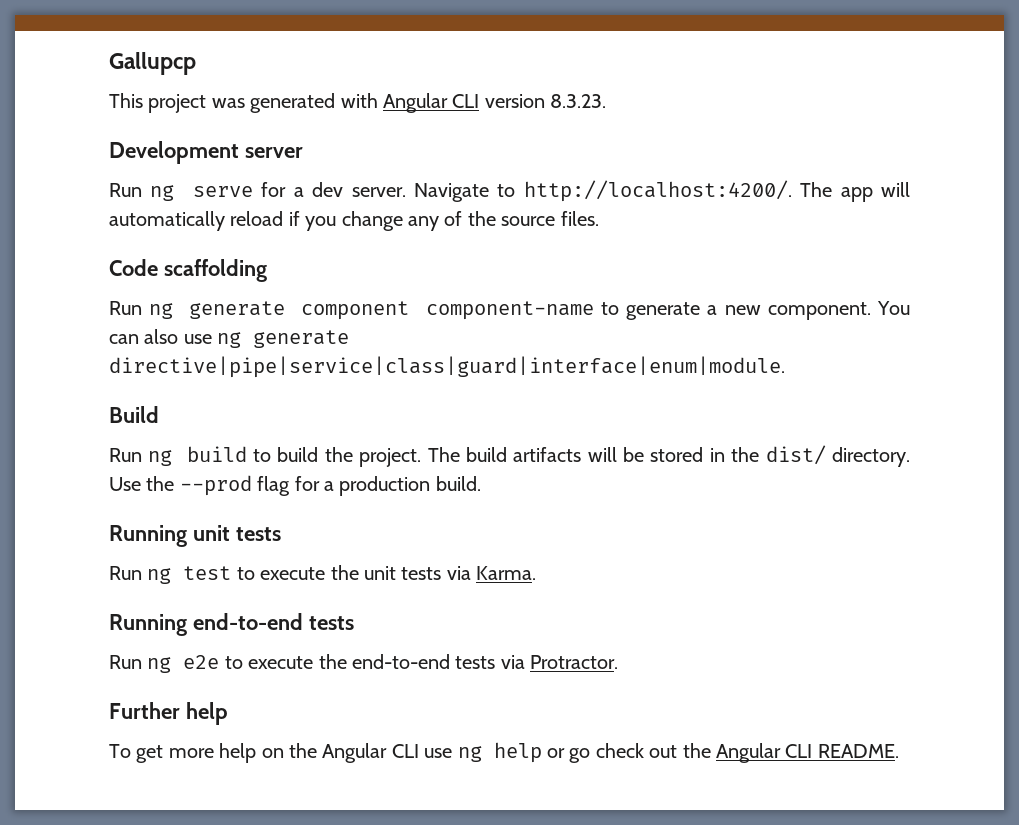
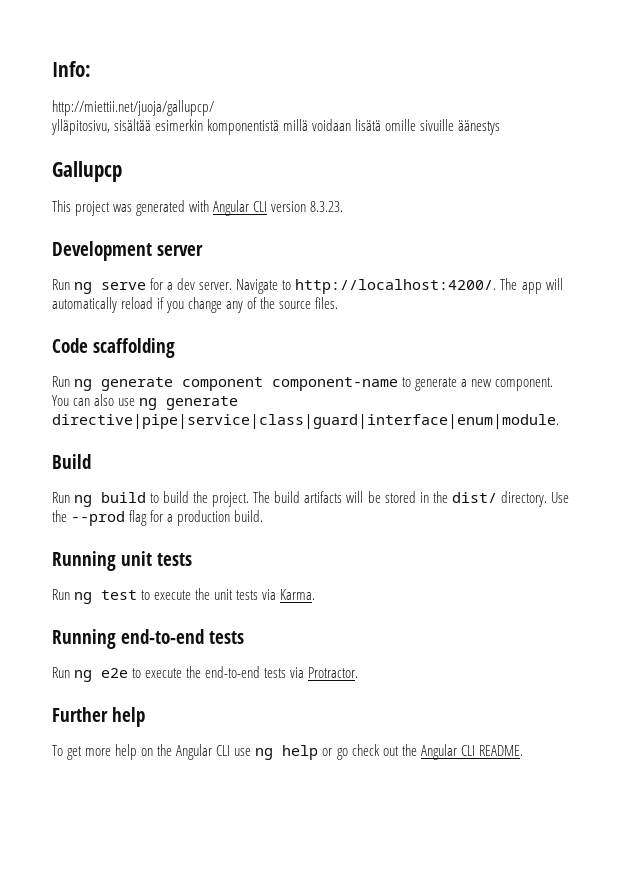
+ Info:
+ http://miettii.net/juoja/gallupcp/
+ ylläpitosivu, sisältää esimerkin komponentistä millä voidaan lisätä omille sivuille äänestys

